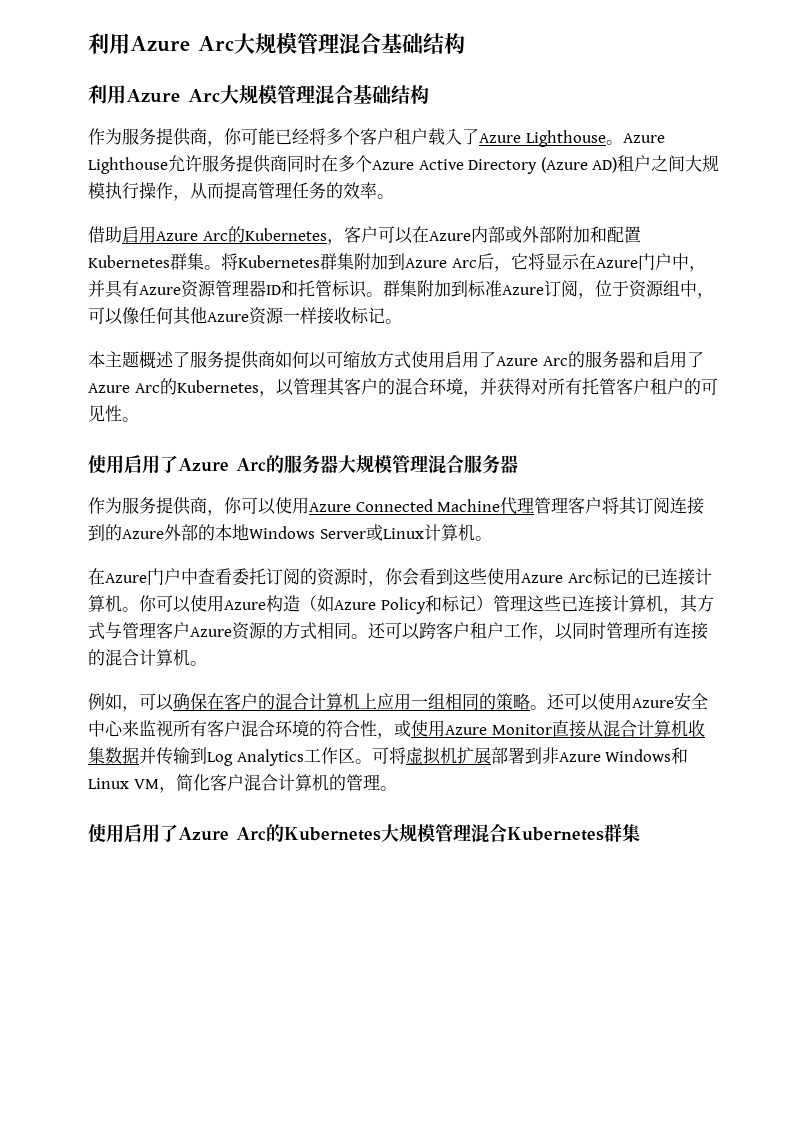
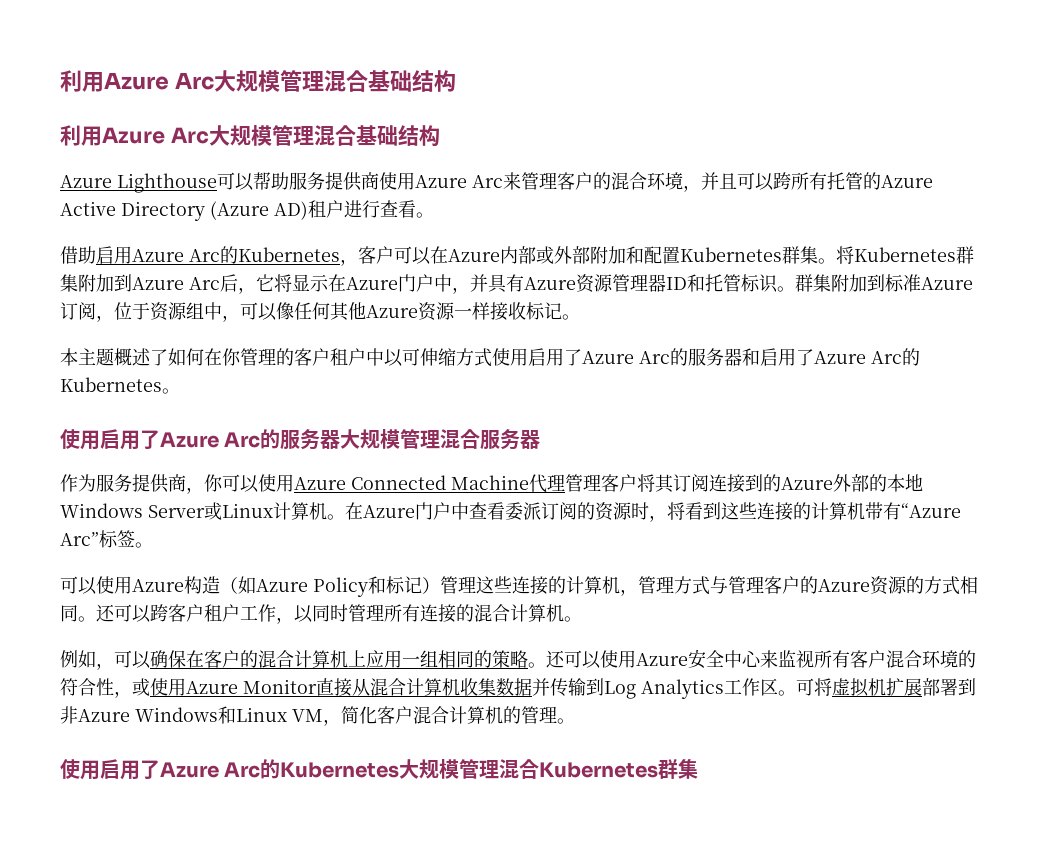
- 作为服务提供商，你可能已经将多个客户租户载入了Azure Lighthouse。Azure Lighthouse允许服务提供商同时在多个Azure Active Directory (Azure AD)租户之间大规模执行操作，从而提高管理任务的效率。
+ Azure Lighthouse可以帮助服务提供商使用Azure Arc来管理客户的混合环境，并且可以跨所有托管的Azure Active Directory (Azure AD)租户进行查看。
- 本主题概述了服务提供商如何以可缩放方式使用启用了Azure Arc的服务器和启用了Azure Arc的Kubernetes，以管理其客户的混合环境，并获得对所有托管客户租户的可见性。
+ 本主题概述了如何在你管理的客户租户中以可伸缩方式使用启用了Azure Arc的服务器和启用了Azure Arc的Kubernetes。
- 作为服务提供商，你可以使用Azure Connected Machine代理管理客户将其订阅连接到的Azure外部的本地Windows Server或Linux计算机。
- 在Azure门户中查看委托订阅的资源时，你会看到这些使用Azure Arc标记的已连接计算机。你可以使用Azure构造（如Azure Policy和标记）管理这些已连接计算机，其方式与管理客户Azure资源的方式相同。
+ 作为服务提供商，你可以使用Azure Connected Machine代理管理客户将其订阅连接到的Azure外部的本地Windows Server或Linux计算机。在Azure门户中查看委派订阅的资源时，将看到这些连接的计算机带有“Azure Arc”标签。
+ 可以使用Azure构造（如Azure Policy和标记）管理这些连接的计算机，管理方式与管理客户的Azure资源的方式相同。

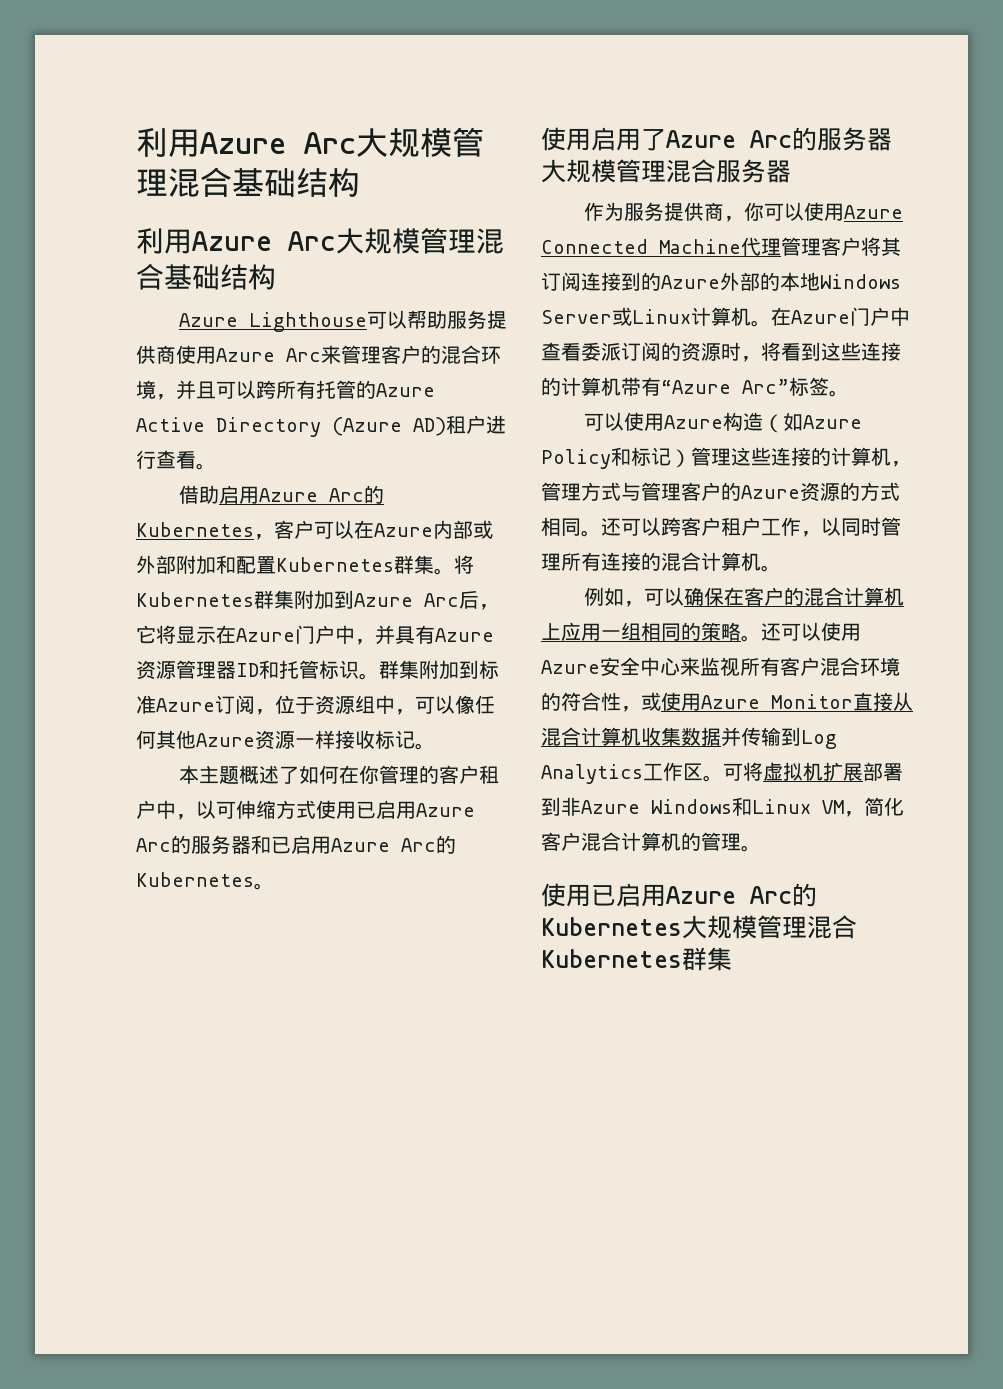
- 本主题概述了如何在你管理的客户租户中以可伸缩方式使用启用了Azure Arc的服务器和启用了Azure Arc的Kubernetes。
+ 本主题概述了如何在你管理的客户租户中，以可伸缩方式使用已启用Azure Arc的服务器和已启用Azure Arc的Kubernetes。
- 使用启用了Azure Arc的Kubernetes大规模管理混合Kubernetes群集
+ 使用已启用Azure Arc的Kubernetes大规模管理混合Kubernetes群集

